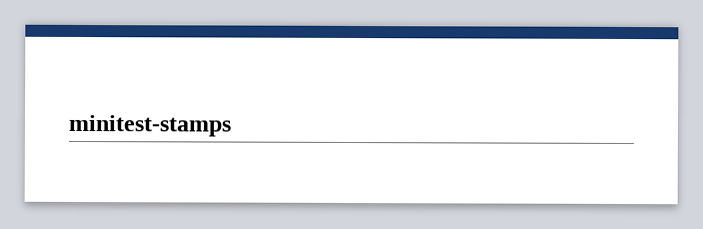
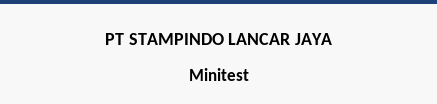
- minitest-stamps
+ PT STAMPINDO LANCAR JAYA
+ Minitest

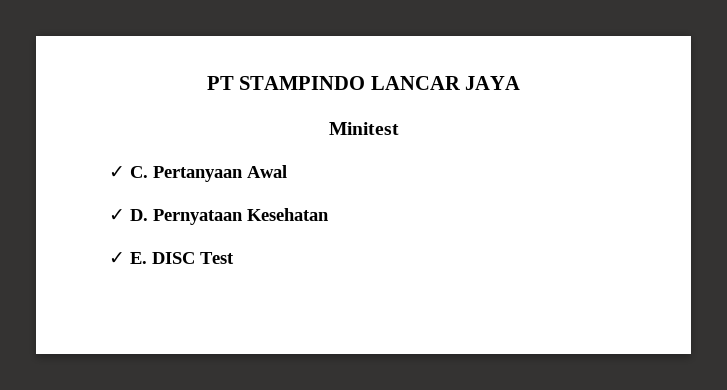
+ ✓ C. Pertanyaan Awal
+ ✓ D. Pernyataan Kesehatan
+ ✓ E. DISC Test

